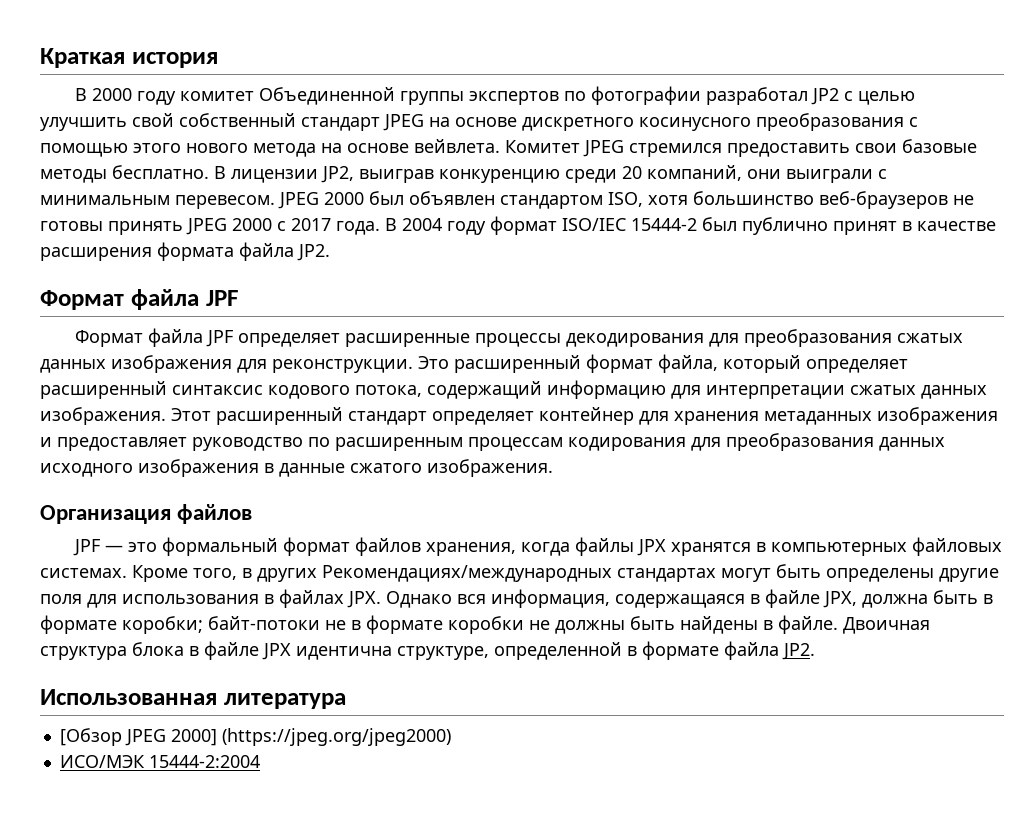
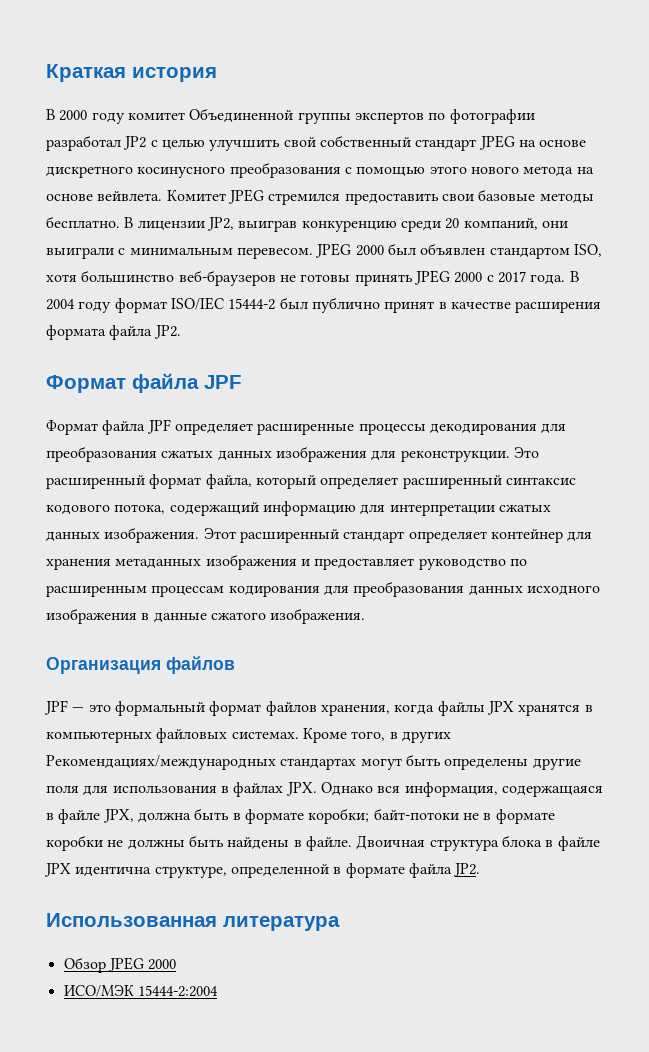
- [Обзор JPEG 2000] (https://jpeg.org/jpeg2000)
+ Обзор JPEG 2000

